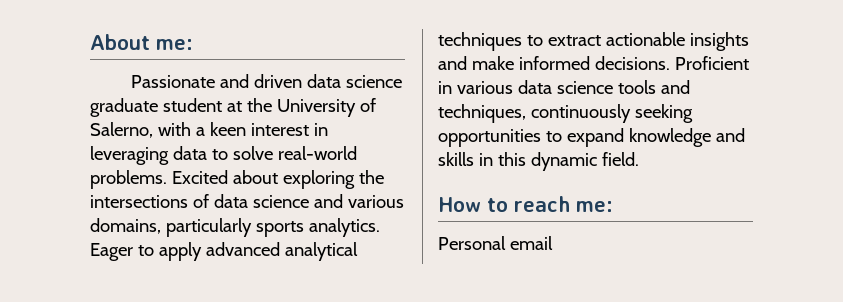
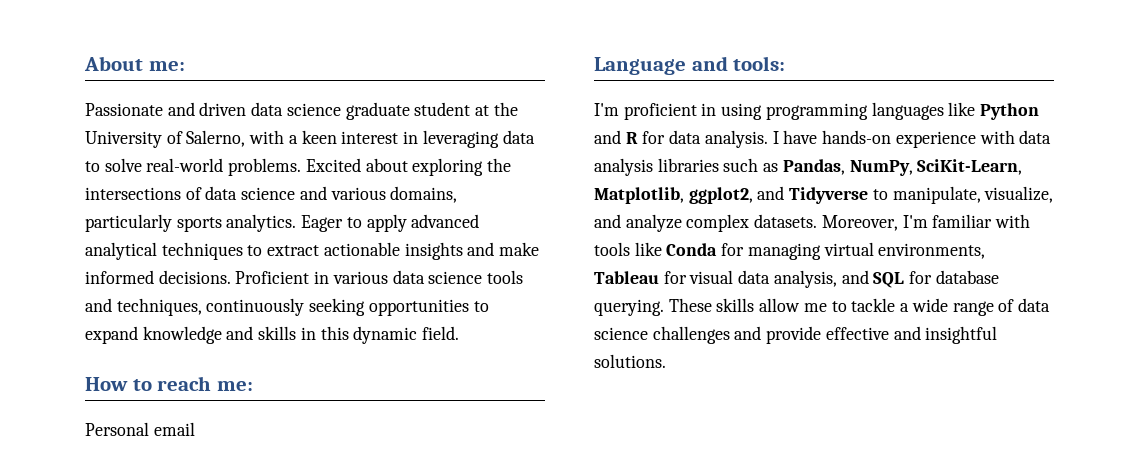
+ Language and tools:
+ I'm proficient in using programming languages like Python and R for data analysis. I have hands-on experience with data analysis libraries such as Pandas, NumPy, SciKit-Learn, Matplotlib, ggplot2, and Tidyverse to manipulate, visualize, and analyze complex datasets. Moreover, I'm familiar with tools like Conda for managing virtual environments, Tableau for visual data analysis, and SQL for database querying. These skills allow me to tackle a wide range of data science challenges and provide effective and insightful solutions.

